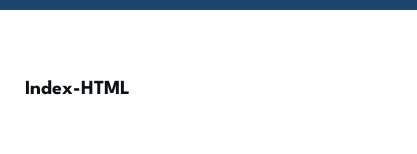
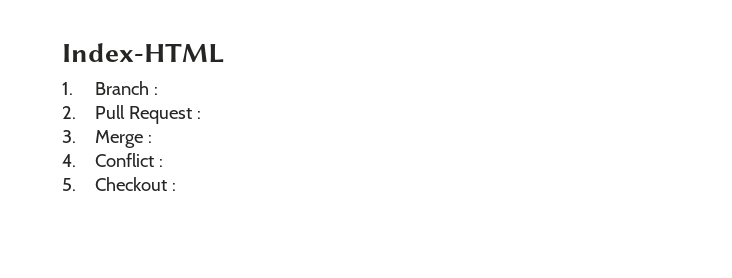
+ 1. Branch :
+ 2. Pull Request :
+ 3. Merge :
+ 4. Conflict :
+ 5. Checkout :

